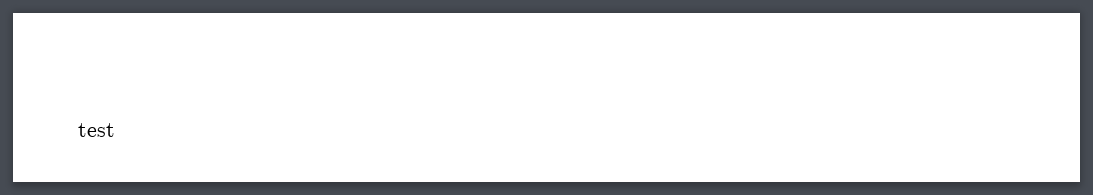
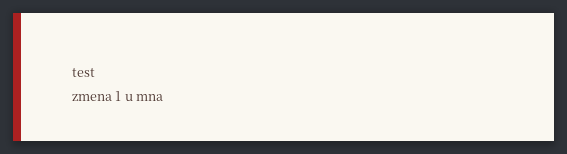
+ zmena 1 u mna

